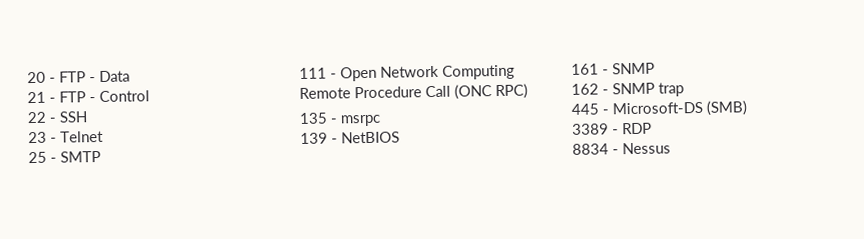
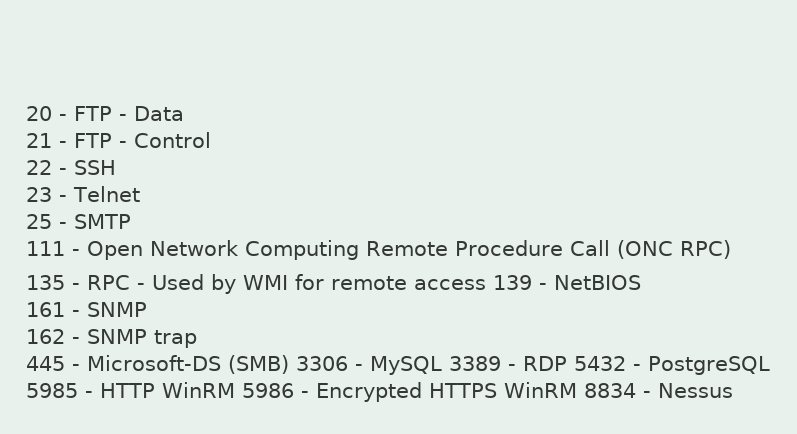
- 135 - msrpc
- 139 - NetBIOS
+ 135 - RPC - Used by WMI for remote access 139 - NetBIOS
- 445 - Microsoft-DS (SMB)
- 3389 - RDP
- 8834 - Nessus
+ 445 - Microsoft-DS (SMB) 3306 - MySQL 3389 - RDP 5432 - PostgreSQL 5985 - HTTP WinRM 5986 - Encrypted HTTPS WinRM 8834 - Nessus

